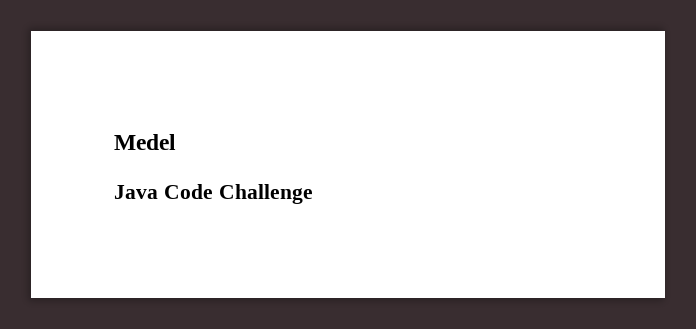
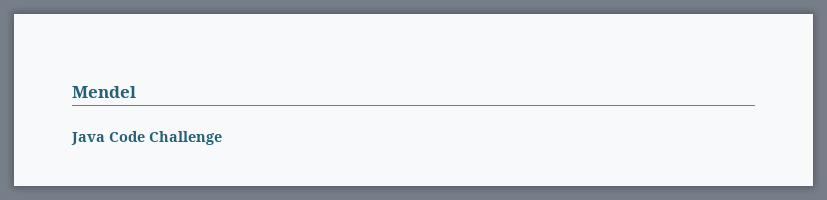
- Medel
+ Mendel

